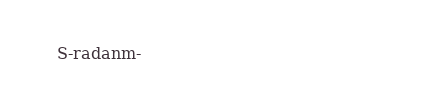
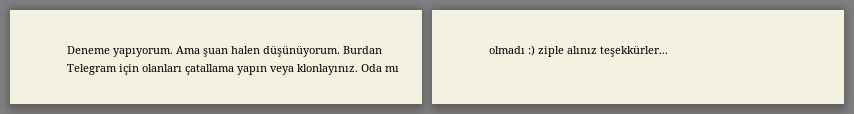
- S-radanm-
+ Deneme yapıyorum. Ama şuan halen düşünüyorum. Burdan Telegram için olanları çatallama yapın veya klonlayınız. Oda mı olmadı :) ziple alınız teşekkürler...

